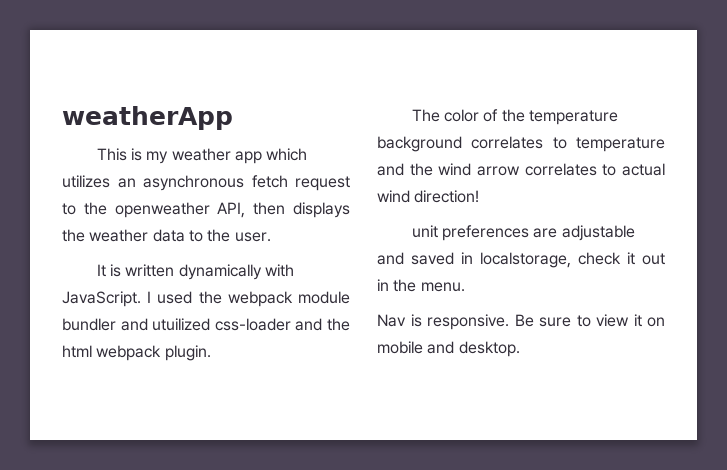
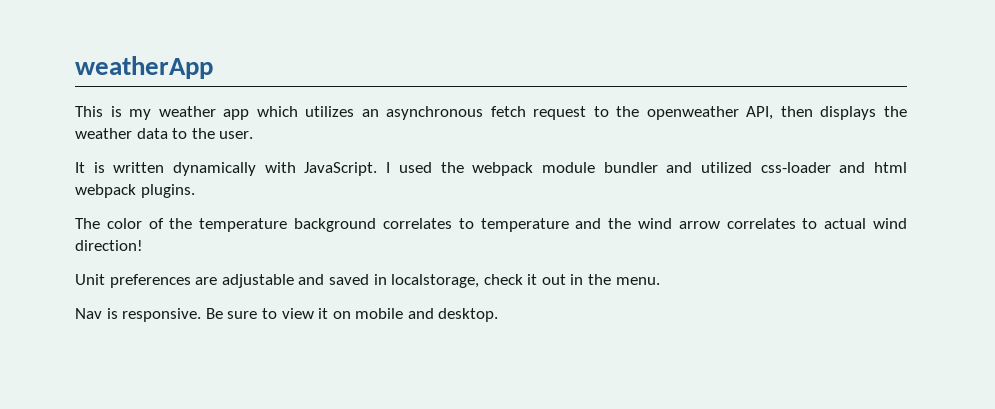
- I used the webpack module bundler and utuilized css-loader and the html webpack plugin.
+ I used the webpack module bundler and utilized css-loader and html webpack plugins.
- unit preferences are adjustable and saved in localstorage, check it out in the menu.
+ Unit preferences are adjustable and saved in localstorage, check it out in the menu.

